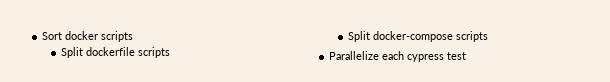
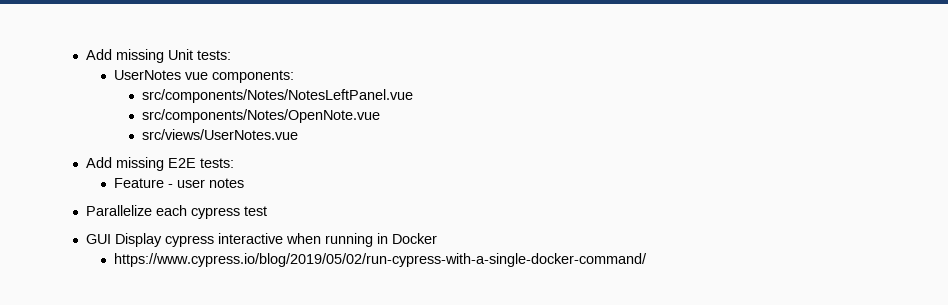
- Sort docker scripts
- Split dockerfile scripts
- Split docker-compose scripts
+ Add missing Unit tests:
+ UserNotes vue components:
+ src/components/Notes/NotesLeftPanel.vue
+ src/components/Notes/OpenNote.vue
+ src/views/UserNotes.vue
+ Add missing E2E tests:
+ Feature - user notes
  Parallelize each cypress test
+ GUI Display cypress interactive when running in Docker
+ https://www.cypress.io/blog/2019/05/02/run-cypress-with-a-single-docker-command/

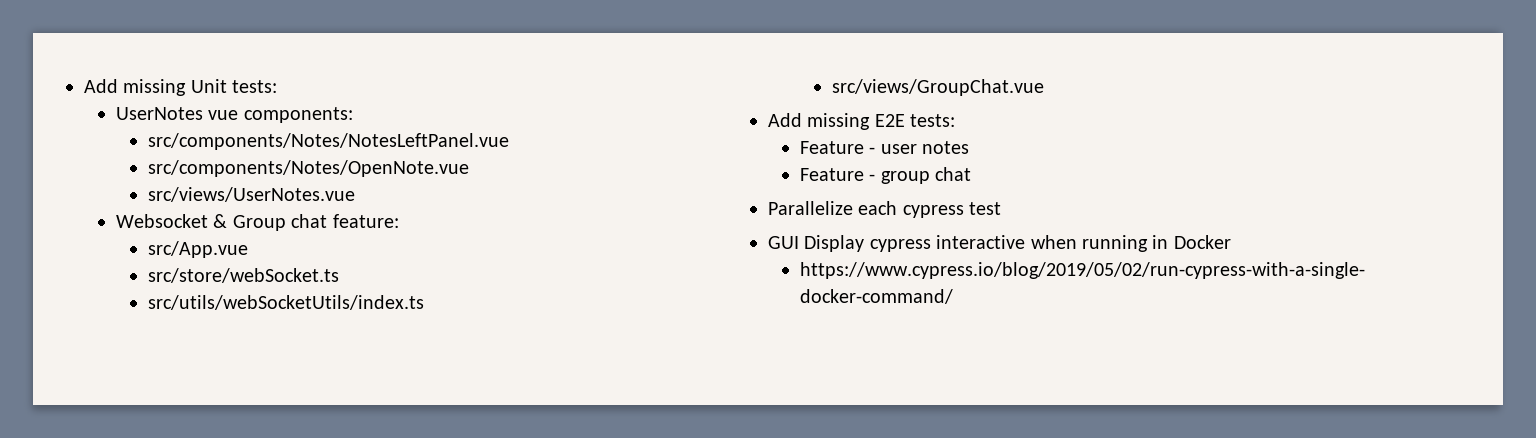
+ Websocket & Group chat feature:
+ src/App.vue
+ src/store/webSocket.ts
+ src/utils/webSocketUtils/index.ts
+ src/views/GroupChat.vue
+ Feature - group chat

